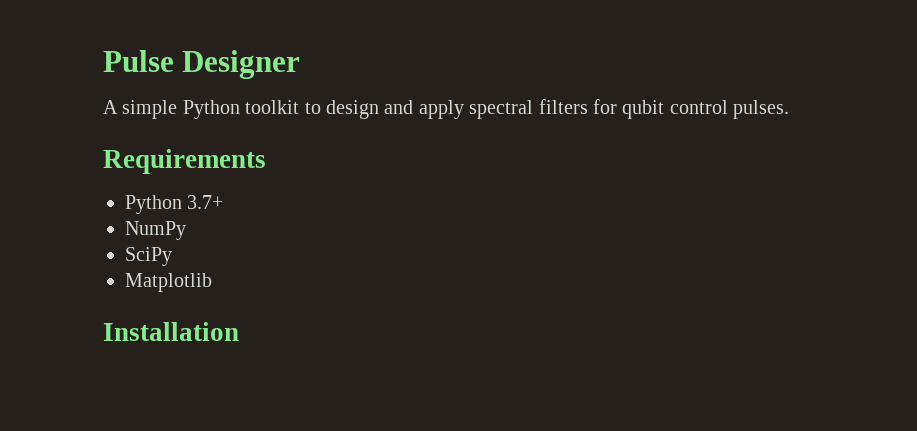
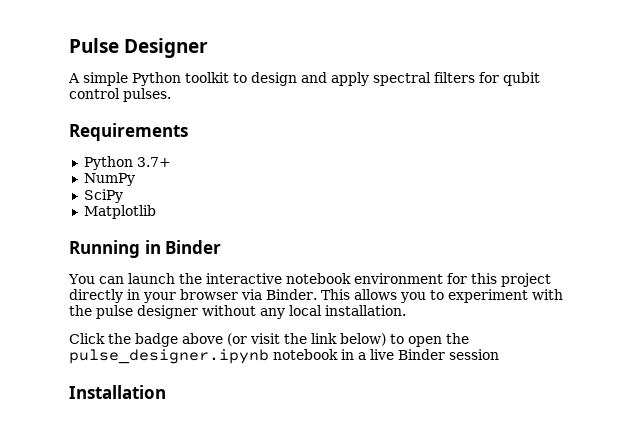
+ Running in Binder
+ You can launch the interactive notebook environment for this project directly in your browser via Binder. This allows you to experiment with the pulse designer without any local installation.
+ Click the badge above (or visit the link below) to open the pulse_designer.ipynb notebook in a live Binder session

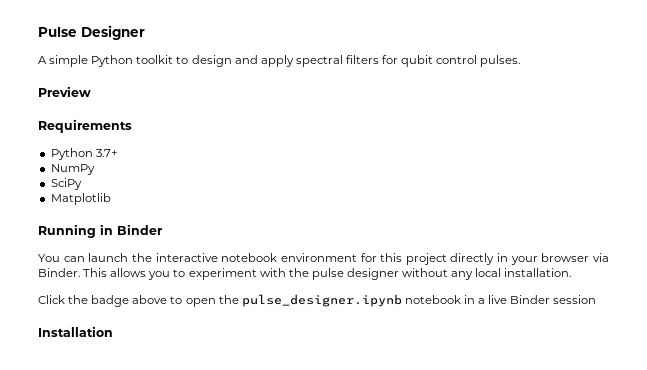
+ Preview
- Click the badge above (or visit the link below) to open the pulse_designer.ipynb notebook in a live Binder session
+ Click the badge above to open the pulse_designer.ipynb notebook in a live Binder session

